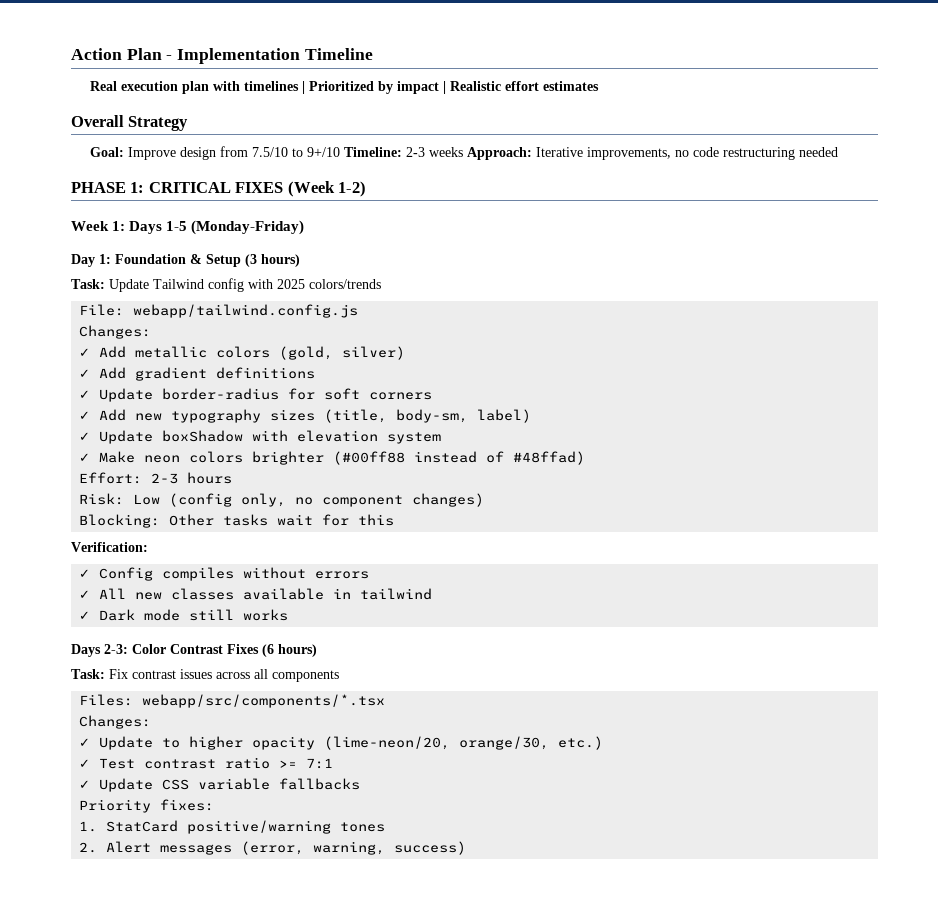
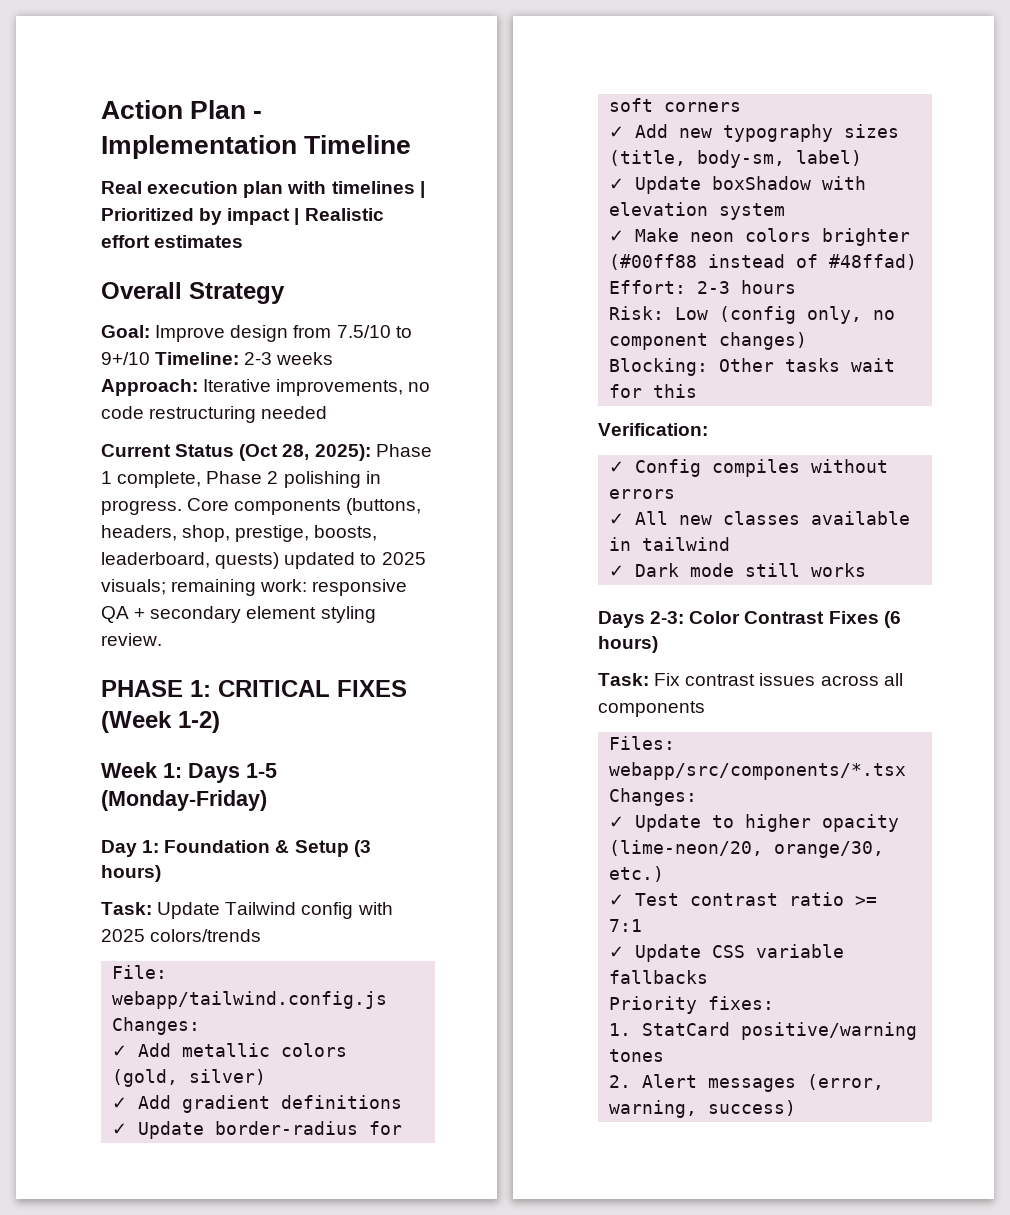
+ Current Status (Oct 28, 2025): Phase 1 complete, Phase 2 polishing in progress. Core components (buttons, headers, shop, prestige, boosts, leaderboard, quests) updated to 2025 visuals; remaining work: responsive QA + secondary element styling review.

